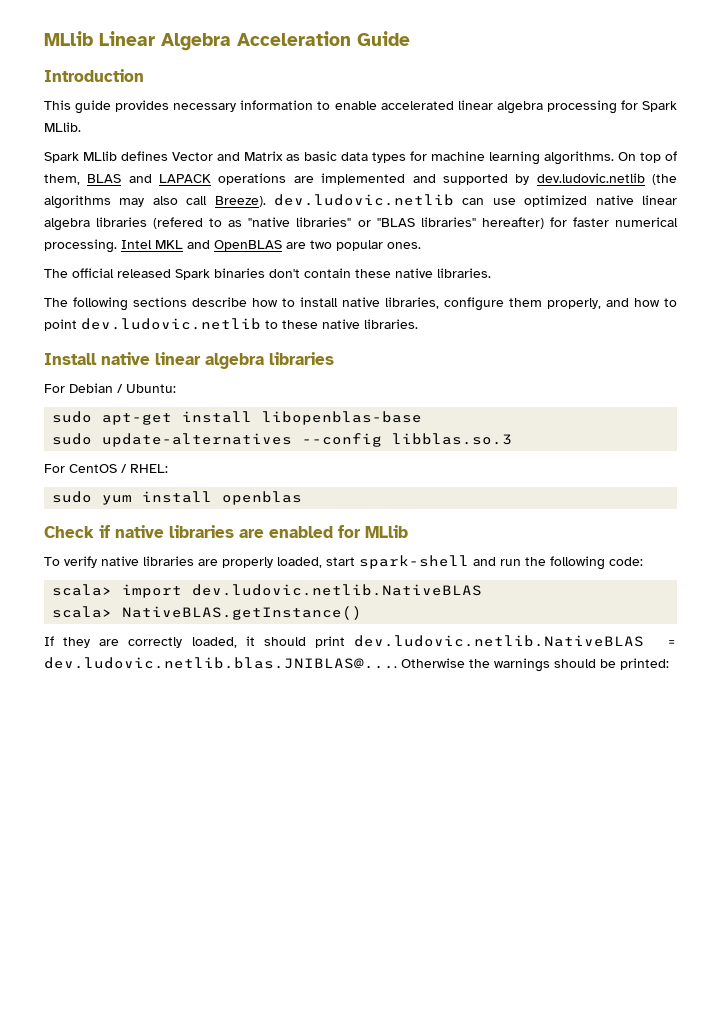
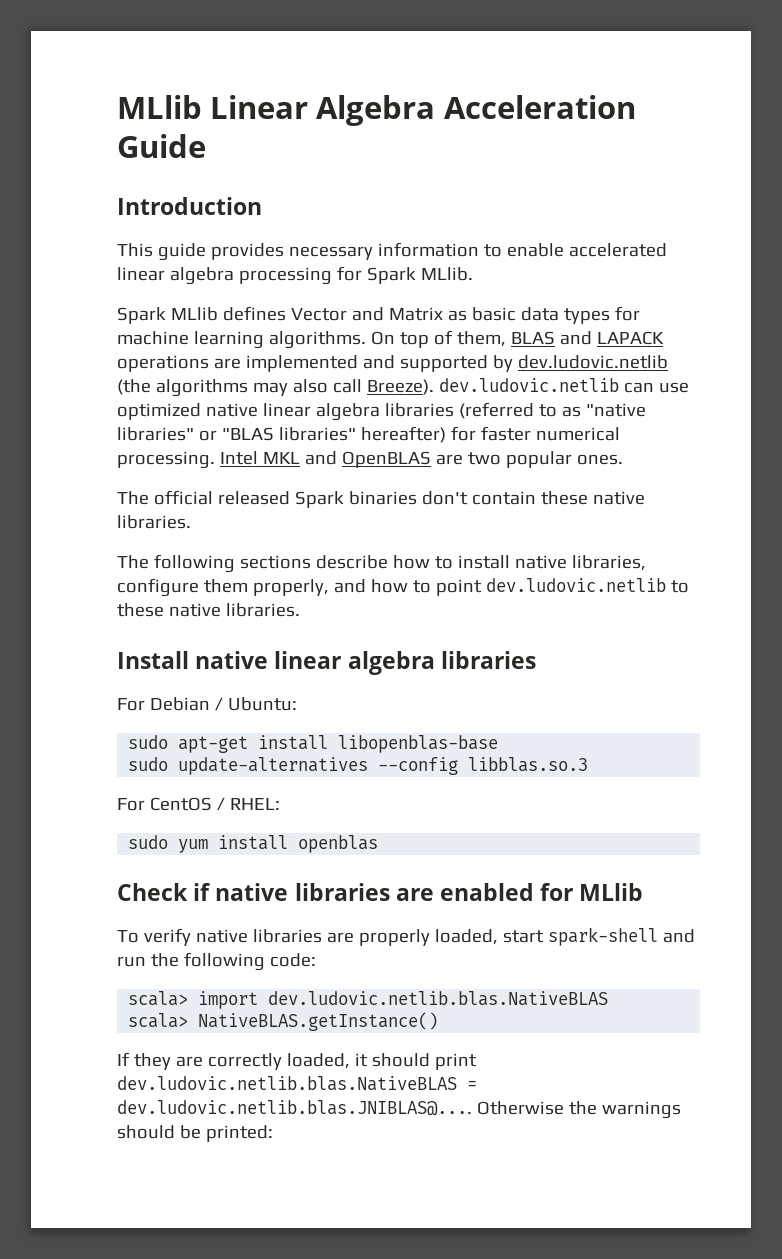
- On top of them, BLAS and LAPACK operations are implemented and supported by dev.ludovic.netlib (the algorithms may also call Breeze). dev.ludovic.netlib can use optimized native linear algebra libraries (refered to as "native libraries" or "BLAS libraries" hereafter) for faster numerical processing.
+ On top of them, BLAS and LAPACK operations are implemented and supported by dev.ludovic.netlib (the algorithms may also call Breeze). dev.ludovic.netlib can use optimized native linear algebra libraries (referred to as "native libraries" or "BLAS libraries" hereafter) for faster numerical processing.
- scala> import dev.ludovic.netlib.NativeBLAS
+ scala> import dev.ludovic.netlib.blas.NativeBLAS
- If they are correctly loaded, it should print dev.ludovic.netlib.NativeBLAS = dev.ludovic.netlib.blas.JNIBLAS@....
+ If they are correctly loaded, it should print dev.ludovic.netlib.blas.NativeBLAS = dev.ludovic.netlib.blas.JNIBLAS@....

